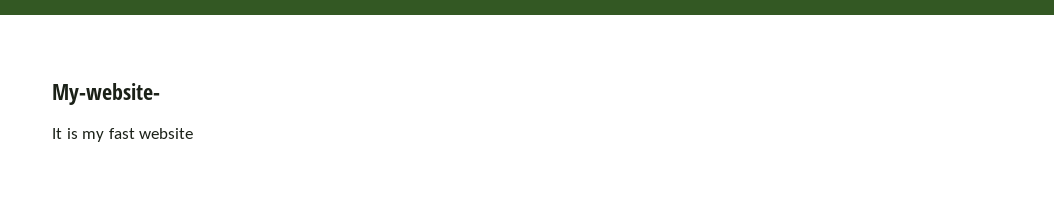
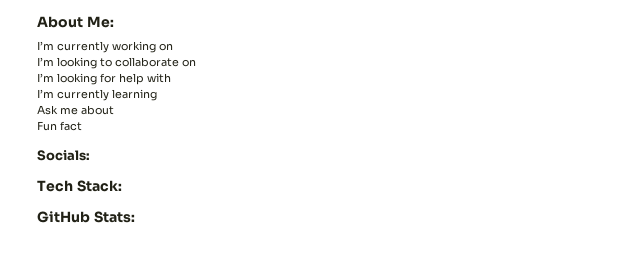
- My-website-
- It is my fast website
+ About Me:
+ I’m currently working on
+ I’m looking to collaborate on
+ I’m looking for help with
+ I’m currently learning
+ Ask me about
+ Fun fact
+ Socials:
+ Tech Stack:
+ GitHub Stats:

